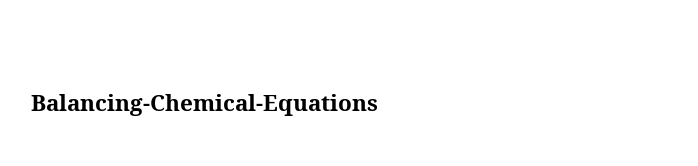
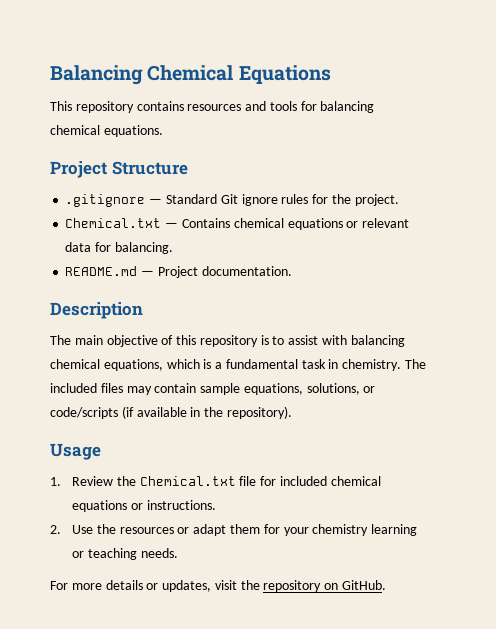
- Balancing-Chemical-Equations
+ Balancing Chemical Equations
+ This repository contains resources and tools for balancing chemical equations.
+ Project Structure
+ .gitignore — Standard Git ignore rules for the project.
+ Chemical.txt — Contains chemical equations or relevant data for balancing.
+ README.md — Project documentation.
+ Description
+ The main objective of this repository is to assist with balancing chemical equations, which is a fundamental task in chemistry. The included files may contain sample equations, solutions, or code/scripts (if available in the repository).
+ Usage
+ 1. Review the Chemical.txt file for included chemical equations or instructions.
+ 2. Use the resources or adapt them for your chemistry learning or teaching needs.
+ For more details or updates, visit the repository on GitHub.

